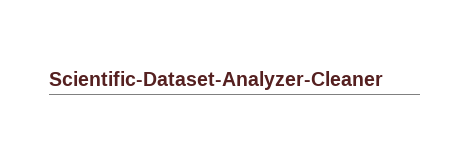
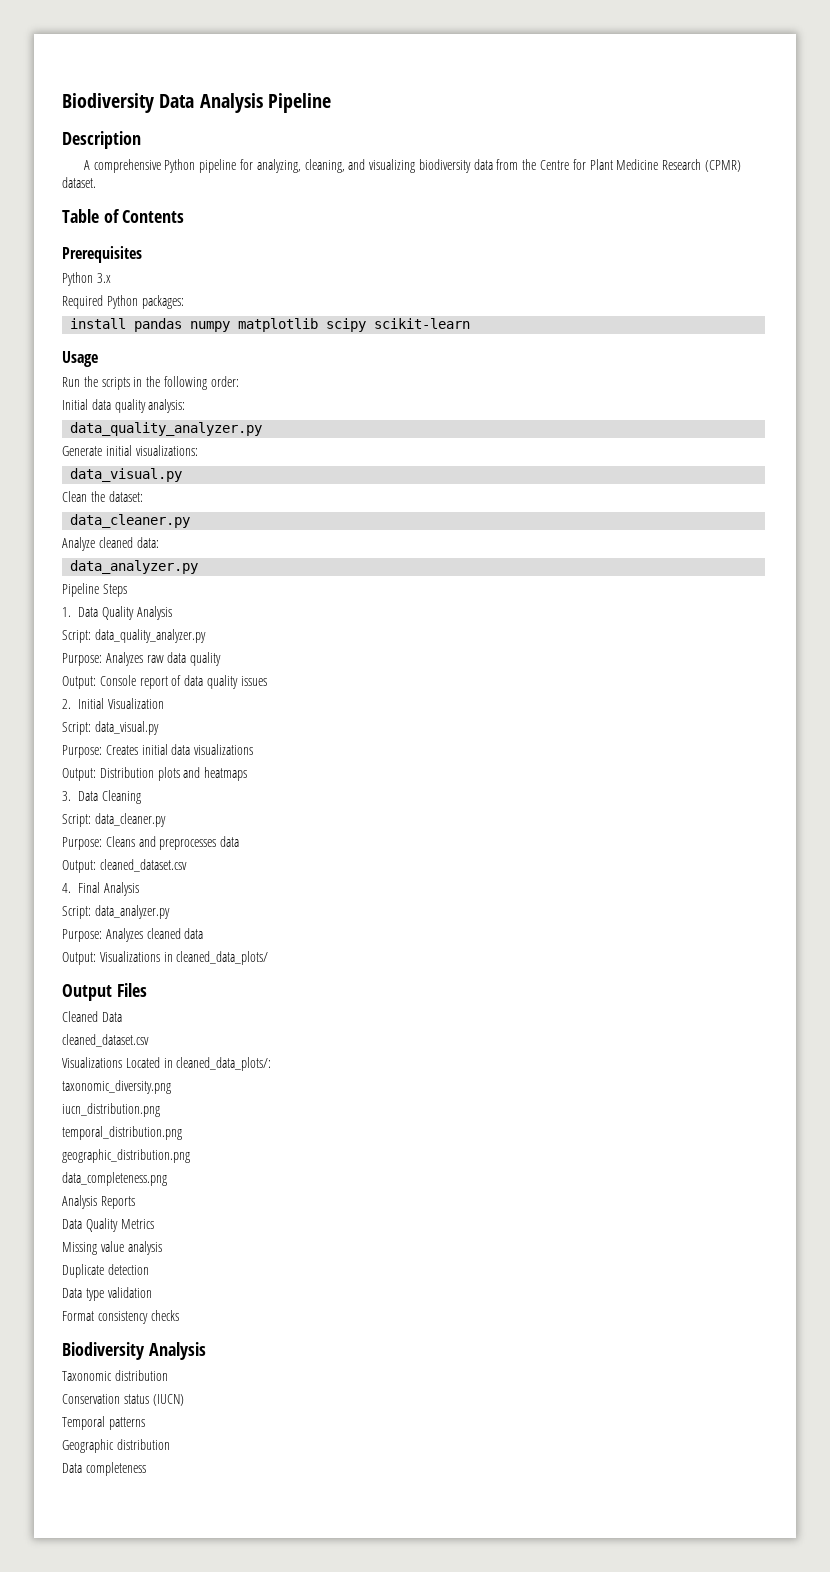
- Scientific-Dataset-Analyzer-Cleaner
+ Biodiversity Data Analysis Pipeline
+ Description
+ A comprehensive Python pipeline for analyzing, cleaning, and visualizing biodiversity data from the Centre for Plant Medicine Research (CPMR) dataset.
+ Table of Contents
+ Prerequisites
+ Python 3.x
+ Required Python packages:
+ install pandas numpy matplotlib scipy scikit-learn
+ Usage
+ Run the scripts in the following order:
+ Initial data quality analysis:
+ data_quality_analyzer.py
+ Generate initial visualizations:
+ data_visual.py
+ Clean the dataset:
+ data_cleaner.py
+ Analyze cleaned data:
+ data_analyzer.py
+ Pipeline Steps
+ 1. Data Quality Analysis
+ Script: data_quality_analyzer.py
+ Purpose: Analyzes raw data quality
+ Output: Console report of data quality issues
+ 2. Initial Visualization
+ Script: data_visual.py
+ Purpose: Creates initial data visualizations
+ Output: Distribution plots and heatmaps
+ 3. Data Cleaning
+ Script: data_cleaner.py
+ Purpose: Cleans and preprocesses data
+ Output: cleaned_dataset.csv
+ 4. Final Analysis
+ Script: data_analyzer.py
+ Purpose: Analyzes cleaned data
+ Output: Visualizations in cleaned_data_plots/
+ Output Files
+ Cleaned Data
+ cleaned_dataset.csv
+ Visualizations Located in cleaned_data_plots/:
+ taxonomic_diversity.png
+ iucn_distribution.png
+ temporal_distribution.png
+ geographic_distribution.png
+ data_completeness.png
+ Analysis Reports
+ Data Quality Metrics
+ Missing value analysis
+ Duplicate detection
+ Data type validation
+ Format consistency checks
+ Biodiversity Analysis
+ Taxonomic distribution
+ Conservation status (IUCN)
+ Temporal patterns
+ Geographic distribution
+ Data completeness

